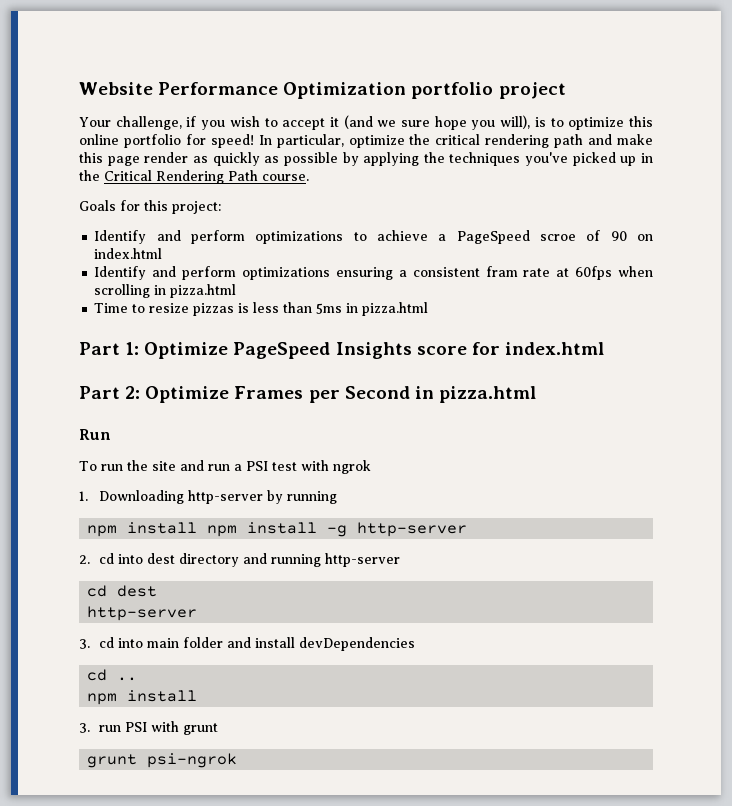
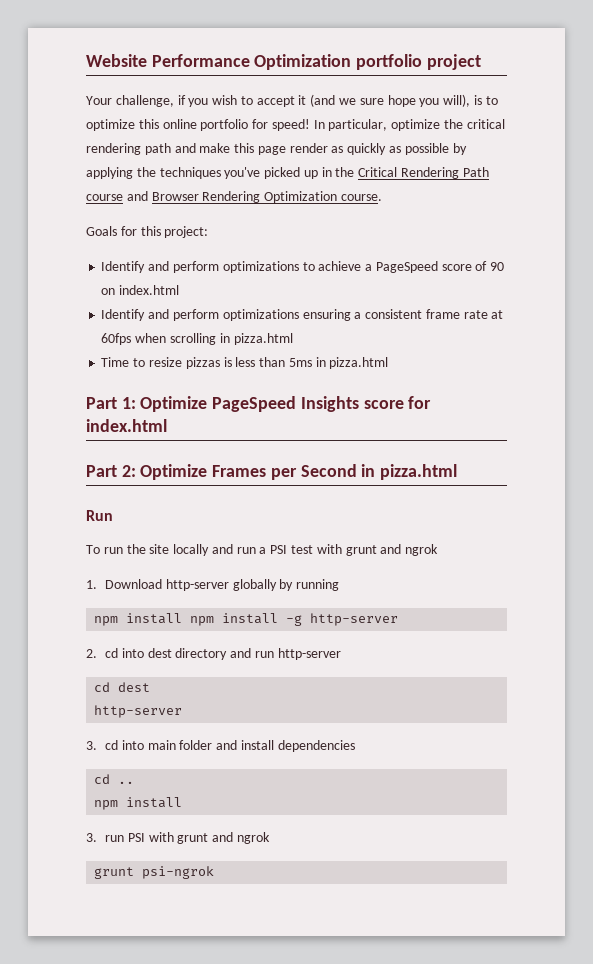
- In particular, optimize the critical rendering path and make this page render as quickly as possible by applying the techniques you've picked up in the Critical Rendering Path course.
+ In particular, optimize the critical rendering path and make this page render as quickly as possible by applying the techniques you've picked up in the Critical Rendering Path course and Browser Rendering Optimization course.
- Identify and perform optimizations to achieve a PageSpeed scroe of 90 on index.html
+ Identify and perform optimizations to achieve a PageSpeed score of 90 on index.html
- Identify and perform optimizations ensuring a consistent fram rate at 60fps when scrolling in pizza.html
+ Identify and perform optimizations ensuring a consistent frame rate at 60fps when scrolling in pizza.html
- To run the site and run a PSI test with ngrok
+ To run the site locally and run a PSI test with grunt and ngrok
- 1. Downloading http-server by running
+ 1. Download http-server globally by running
- 2. cd into dest directory and running http-server
+ 2. cd into dest directory and run http-server
- 3. cd into main folder and install devDependencies
+ 3. cd into main folder and install dependencies
- 3. run PSI with grunt
+ 3. run PSI with grunt and ngrok

